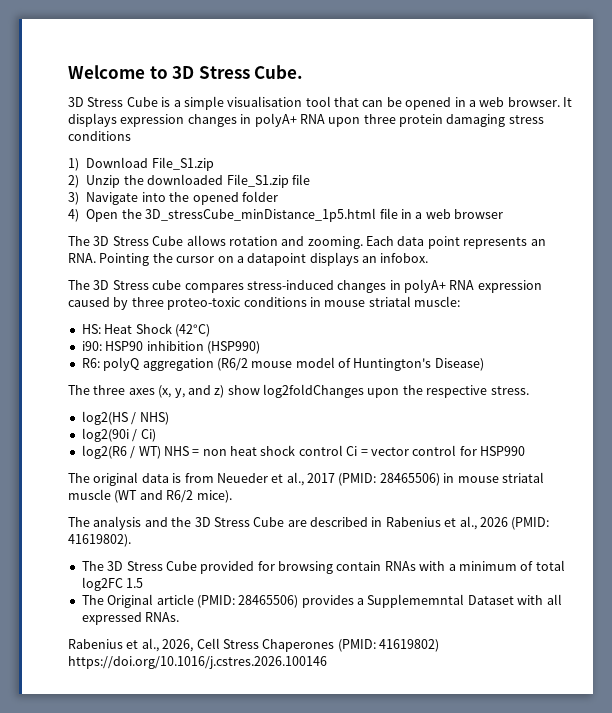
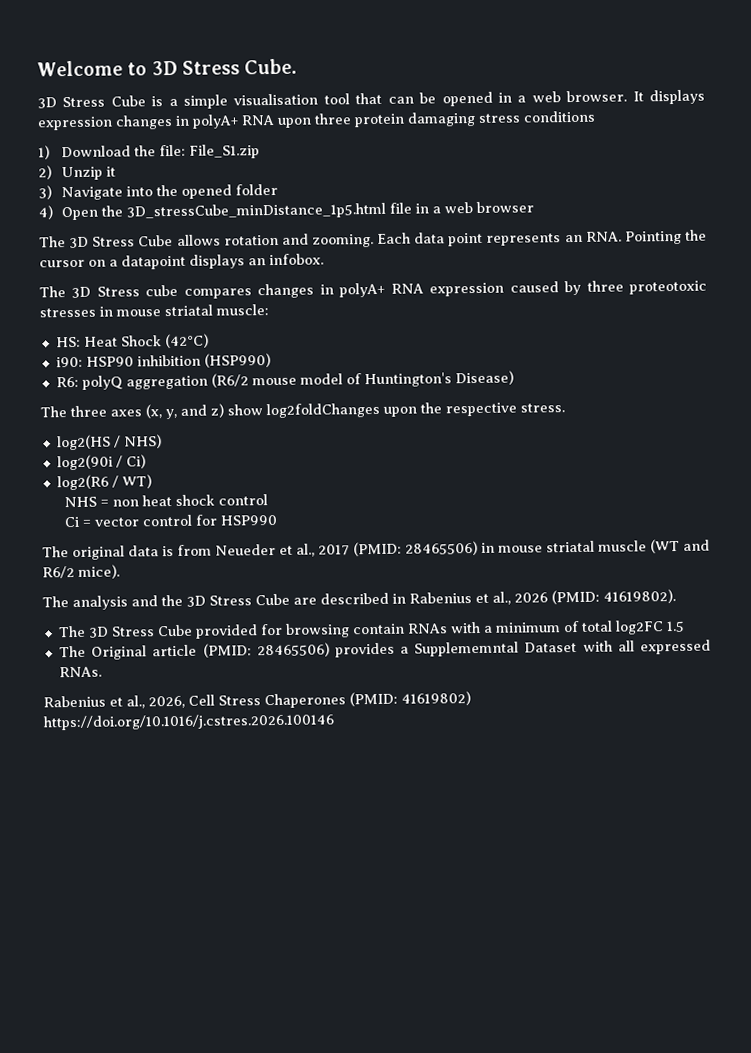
- 1) Download File_S1.zip
+ 1) Download the file: File_S1.zip
- 2) Unzip the downloaded File_S1.zip file
+ 2) Unzip it
- The 3D Stress cube compares stress-induced changes in polyA+ RNA expression caused by three proteo-toxic conditions in mouse striatal muscle:
+ The 3D Stress cube compares changes in polyA+ RNA expression caused by three proteotoxic stresses in mouse striatal muscle:
- log2(R6 / WT) NHS = non heat shock control Ci = vector control for HSP990
+ log2(R6 / WT)
+ NHS = non heat shock control
+ Ci = vector control for HSP990

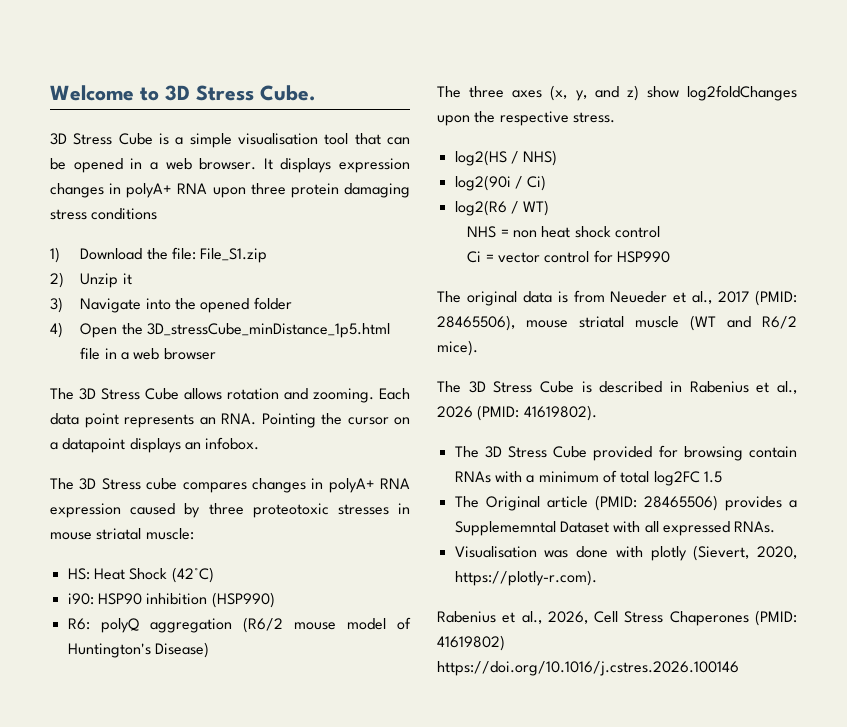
- The original data is from Neueder et al., 2017 (PMID: 28465506) in mouse striatal muscle (WT and R6/2 mice).
+ The original data is from Neueder et al., 2017 (PMID: 28465506), mouse striatal muscle (WT and R6/2 mice).
- The analysis and the 3D Stress Cube are described in Rabenius et al., 2026 (PMID: 41619802).
+ The 3D Stress Cube is described in Rabenius et al., 2026 (PMID: 41619802).
+ Visualisation was done with plotly (Sievert, 2020, https://plotly-r.com).

